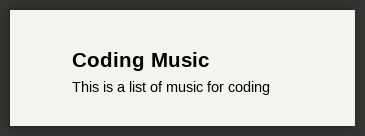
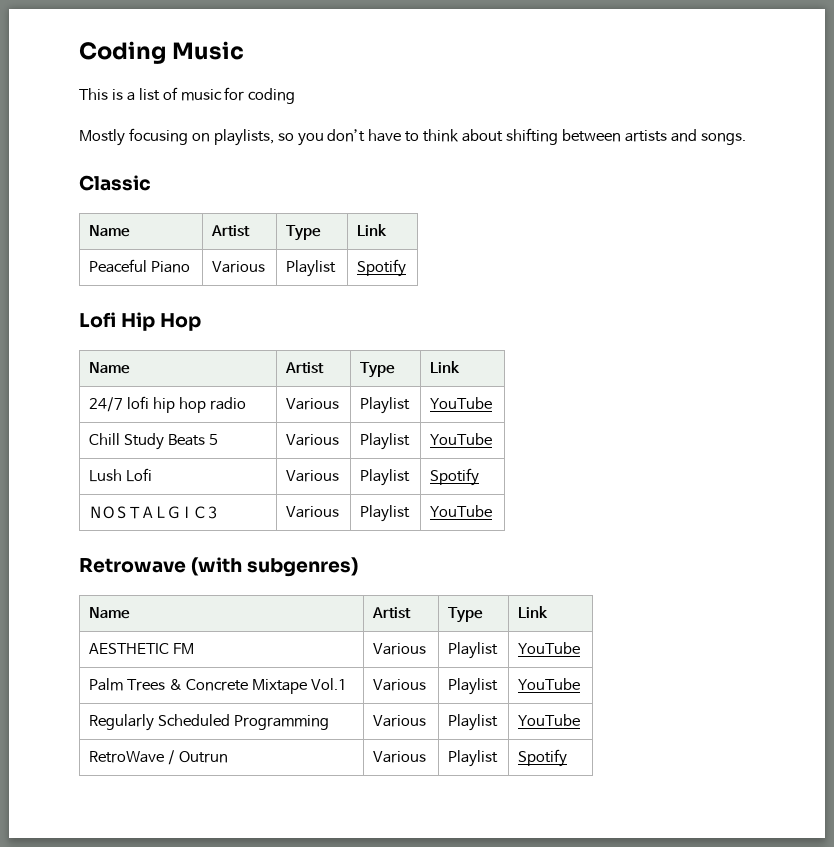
+ Mostly focusing on playlists, so you don’t have to think about shifting between artists and songs.
+ Classic
+ Name | Artist | Type | Link
+ Peaceful Piano | Various | Playlist | Spotify
+ Lofi Hip Hop
+ Name | Artist | Type | Link
+ 24/7 lofi hip hop radio | Various | Playlist | YouTube
+ Chill Study Beats 5 | Various | Playlist | YouTube
+ Lush Lofi | Various | Playlist | Spotify
+ ＮＯＳＴＡＬＧＩＣ３ | Various | Playlist | YouTube
+ Retrowave (with subgenres)
+ Name | Artist | Type | Link
+ AESTHETIC FM | Various | Playlist | YouTube
+ Palm Trees & Concrete Mixtape Vol.1 | Various | Playlist | YouTube
+ Regularly Scheduled Programming | Various | Playlist | YouTube
+ RetroWave / Outrun | Various | Playlist | Spotify

